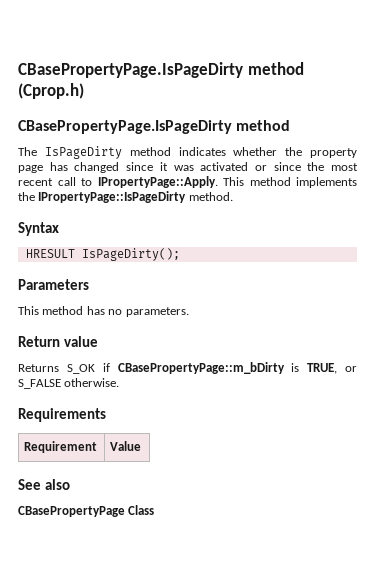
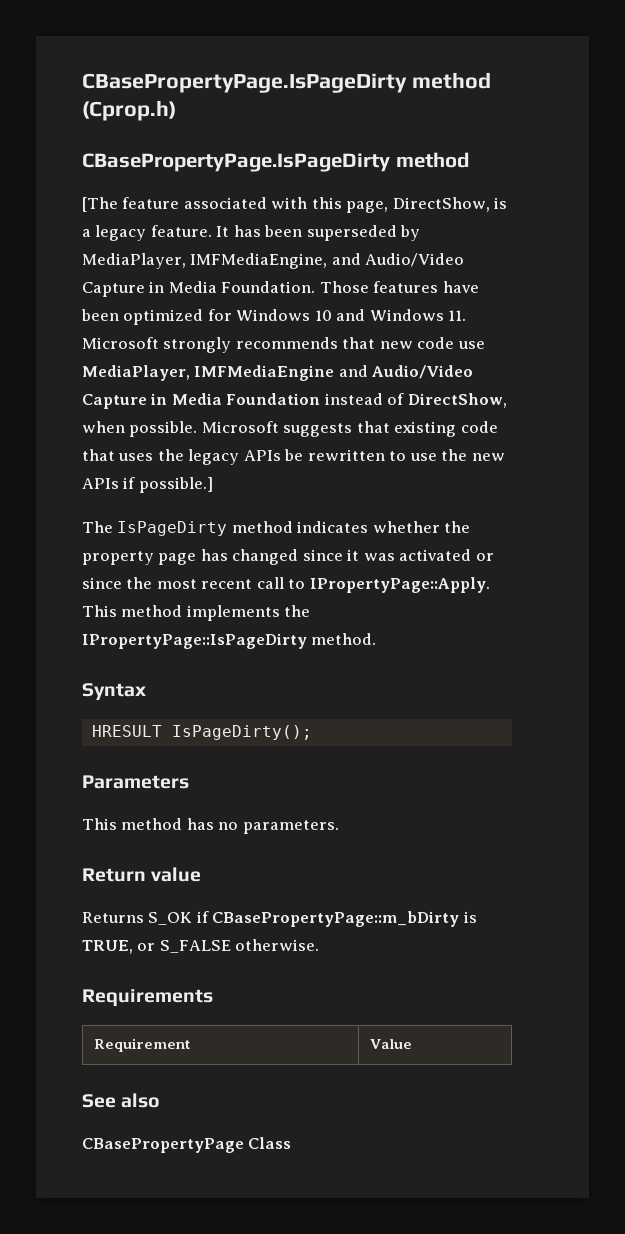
+ [The feature associated with this page, DirectShow, is a legacy feature. It has been superseded by MediaPlayer, IMFMediaEngine, and Audio/Video Capture in Media Foundation. Those features have been optimized for Windows 10 and Windows 11. Microsoft strongly recommends that new code use MediaPlayer, IMFMediaEngine and Audio/Video Capture in Media Foundation instead of DirectShow, when possible. Microsoft suggests that existing code that uses the legacy APIs be rewritten to use the new APIs if possible.]

